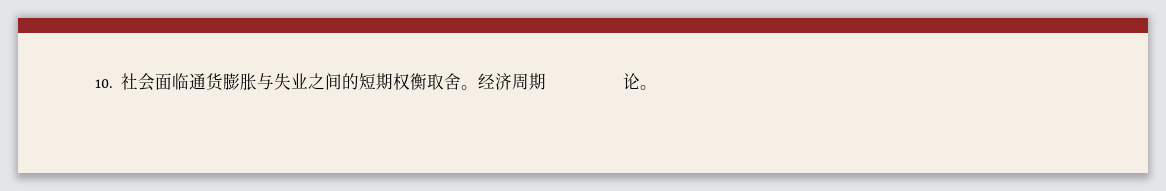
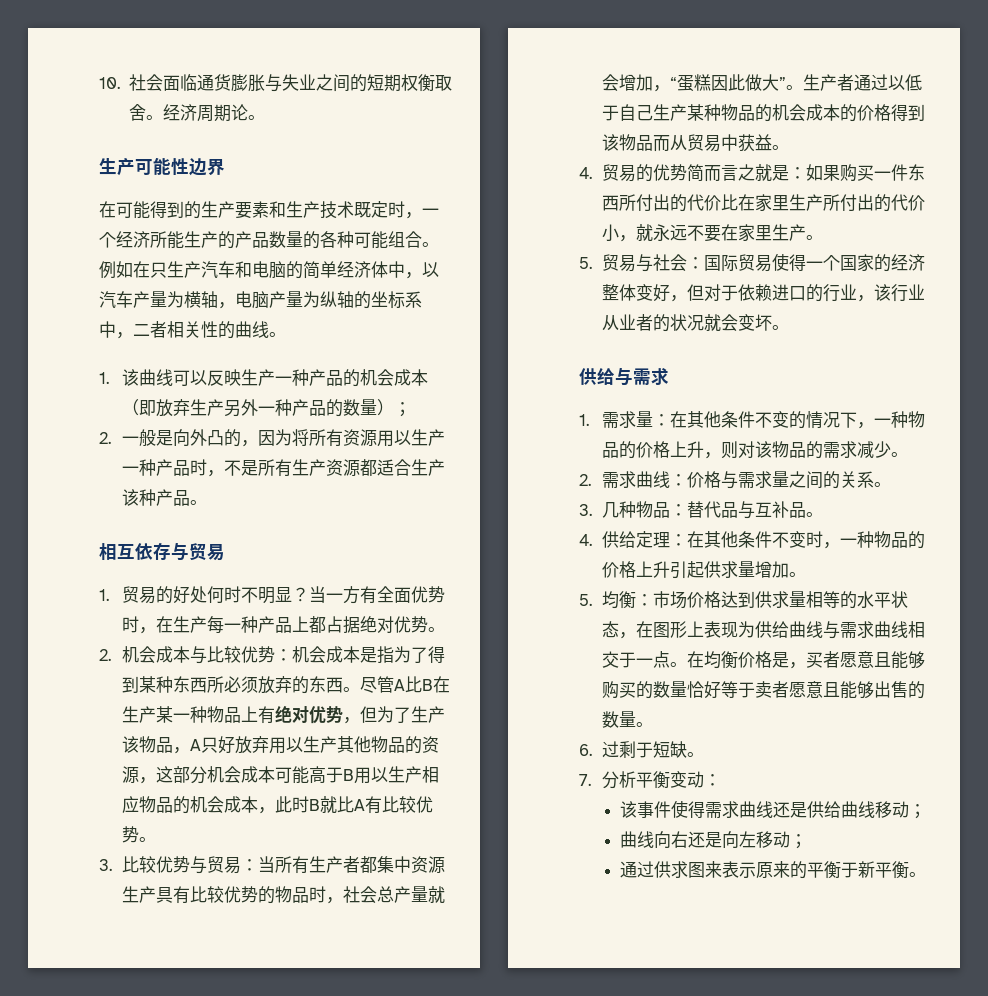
+ 生产可能性边界
+ 在可能得到的生产要素和生产技术既定时，一个经济所能生产的产品数量的各种可能组合。例如在只生产汽车和电脑的简单经济体中，以汽车产量为横轴，电脑产量为纵轴的坐标系中，二者相关性的曲线。
+ 1.该曲线可以反映生产一种产品的机会成本（即放弃生产另外一种产品的数量）；
+ 2.一般是向外凸的，因为将所有资源用以生产一种产品时，不是所有生产资源都适合生产该种产品。
+ 相互依存与贸易
+ 1.贸易的好处何时不明显？当一方有全面优势时，在生产每一种产品上都占据绝对优势。
+ 2.机会成本与比较优势：机会成本是指为了得到某种东西所必须放弃的东西。尽管A比B在生产某一种物品上有绝对优势，但为了生产该物品，A只好放弃用以生产其他物品的资源，这部分机会成本可能高于B用以生产相应物品的机会成本，此时B就比A有比较优势。
+ 3.比较优势与贸易：当所有生产者都集中资源生产具有比较优势的物品时，社会总产量就会增加，“蛋糕因此做大”。生产者通过以低于自己生产某种物品的机会成本的价格得到该物品而从贸易中获益。
+ 4.贸易的优势简而言之就是：如果购买一件东西所付出的代价比在家里生产所付出的代价小，就永远不要在家里生产。
+ 5.贸易与社会：国际贸易使得一个国家的经济整体变好，但对于依赖进口的行业，该行业从业者的状况就会变坏。
+ 供给与需求
+ 1.需求量：在其他条件不变的情况下，一种物品的价格上升，则对该物品的需求减少。
+ 2.需求曲线：价格与需求量之间的关系。
+ 3.几种物品：替代品与互补品。
+ 4.供给定理：在其他条件不变时，一种物品的价格上升引起供求量增加。
+ 5.均衡：市场价格达到供求量相等的水平状态，在图形上表现为供给曲线与需求曲线相交于一点。在均衡价格是，买者愿意且能够购买的数量恰好等于卖者愿意且能够出售的数量。
+ 6.过剩于短缺。
+ 7.分析平衡变动：
+ 该事件使得需求曲线还是供给曲线移动；
+ 曲线向右还是向左移动；
+ 通过供求图来表示原来的平衡于新平衡。

